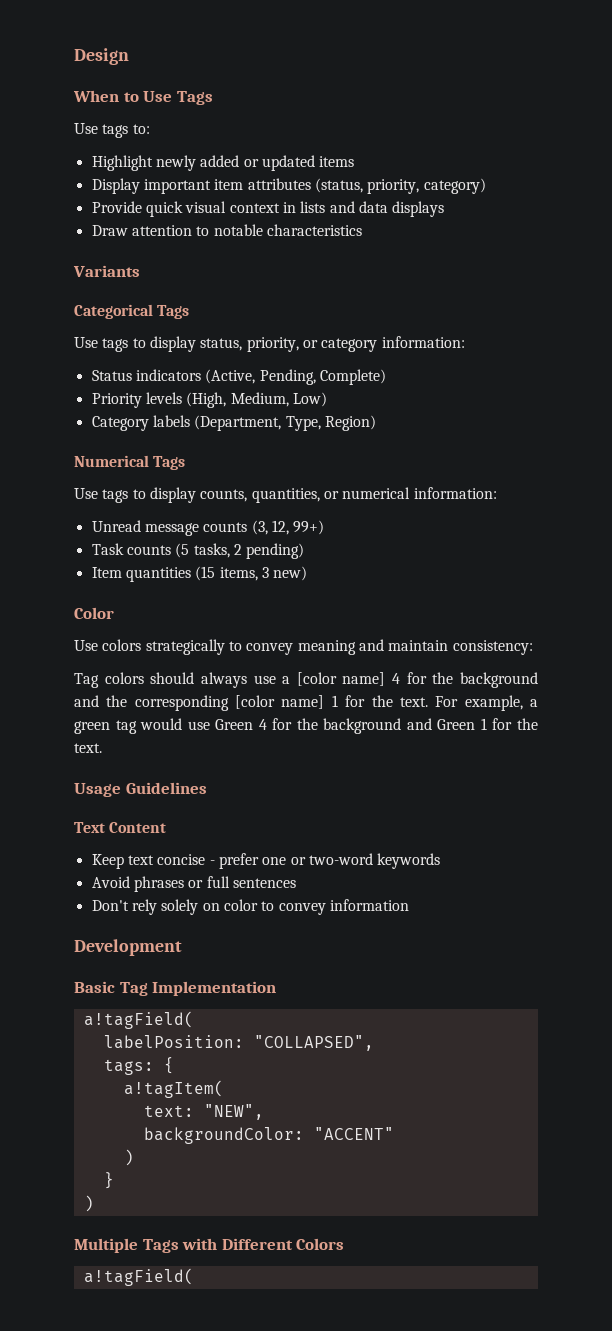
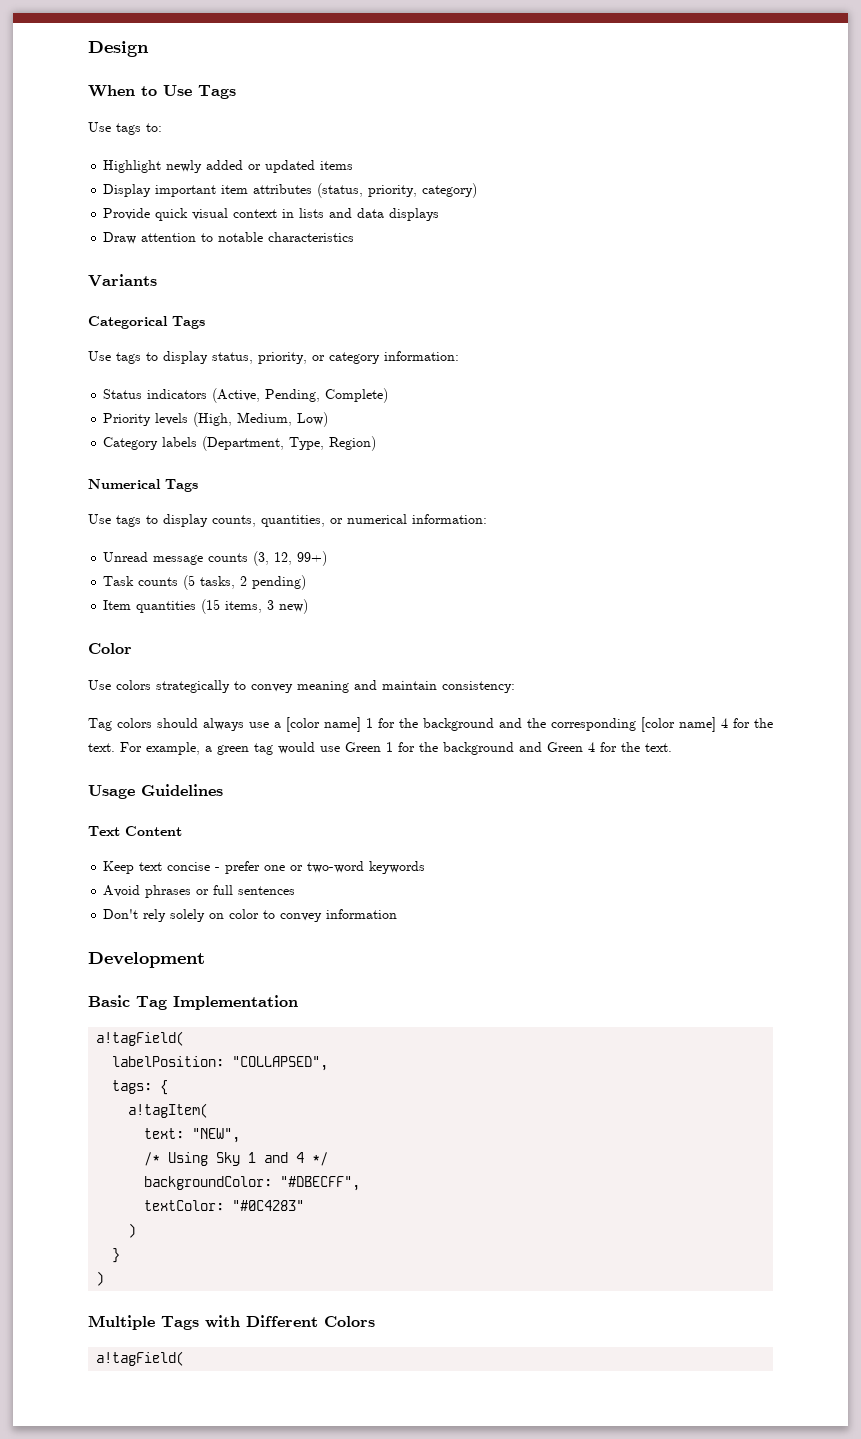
- Tag colors should always use a [color name] 4 for the background and the corresponding [color name] 1 for the text.
+ Tag colors should always use a [color name] 1 for the background and the corresponding [color name] 4 for the text.
- For example, a green tag would use Green 4 for the background and Green 1 for the text.
+ For example, a green tag would use Green 1 for the background and Green 4 for the text.
- backgroundColor: "ACCENT"
+ /* Using Sky 1 and 4 */
+ backgroundColor: "#DBECFF",
+ textColor: "#0C4283"

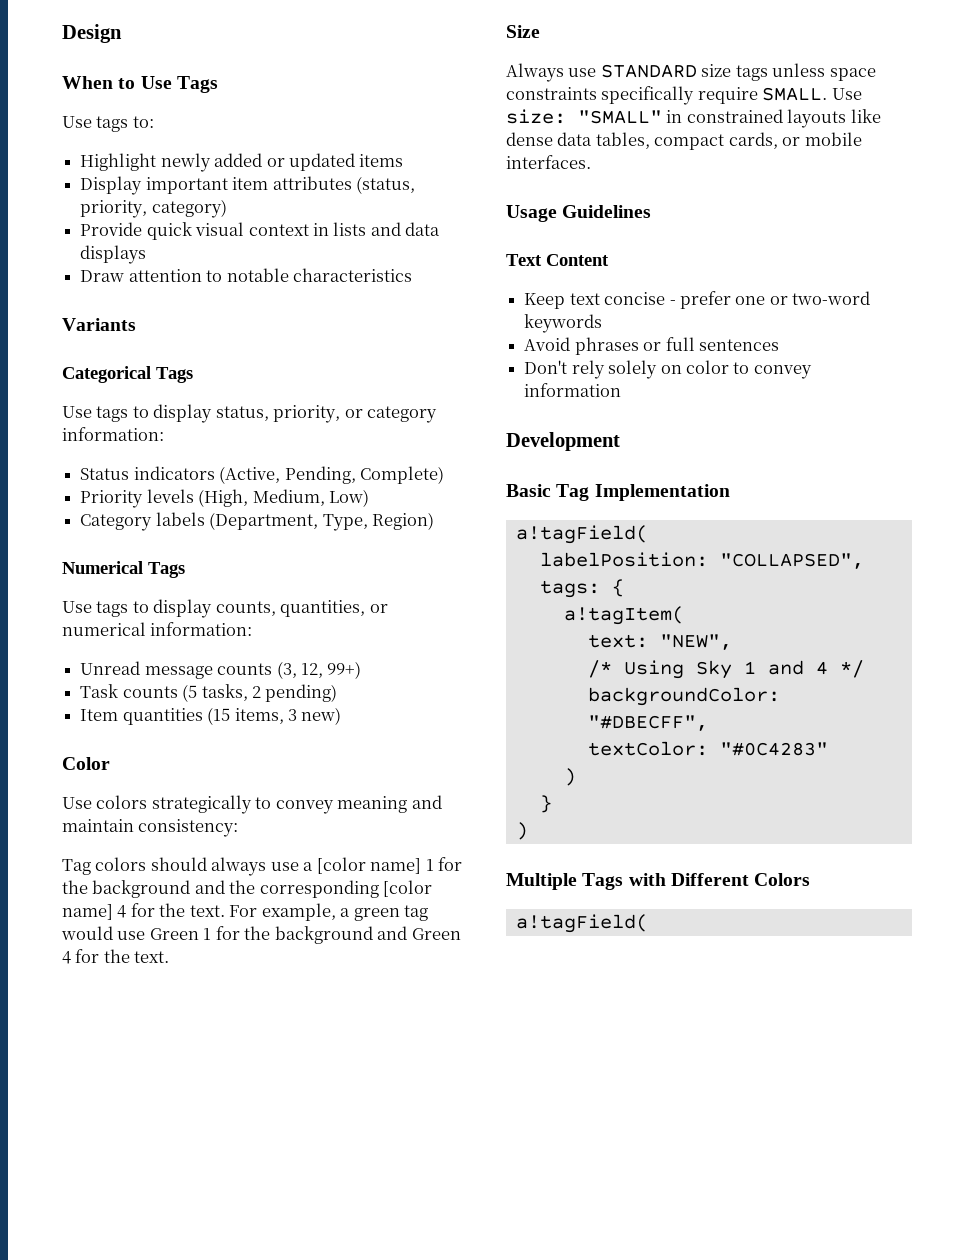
+ Size
+ Always use STANDARD size tags unless space constraints specifically require SMALL. Use size: "SMALL" in constrained layouts like dense data tables, compact cards, or mobile interfaces.

